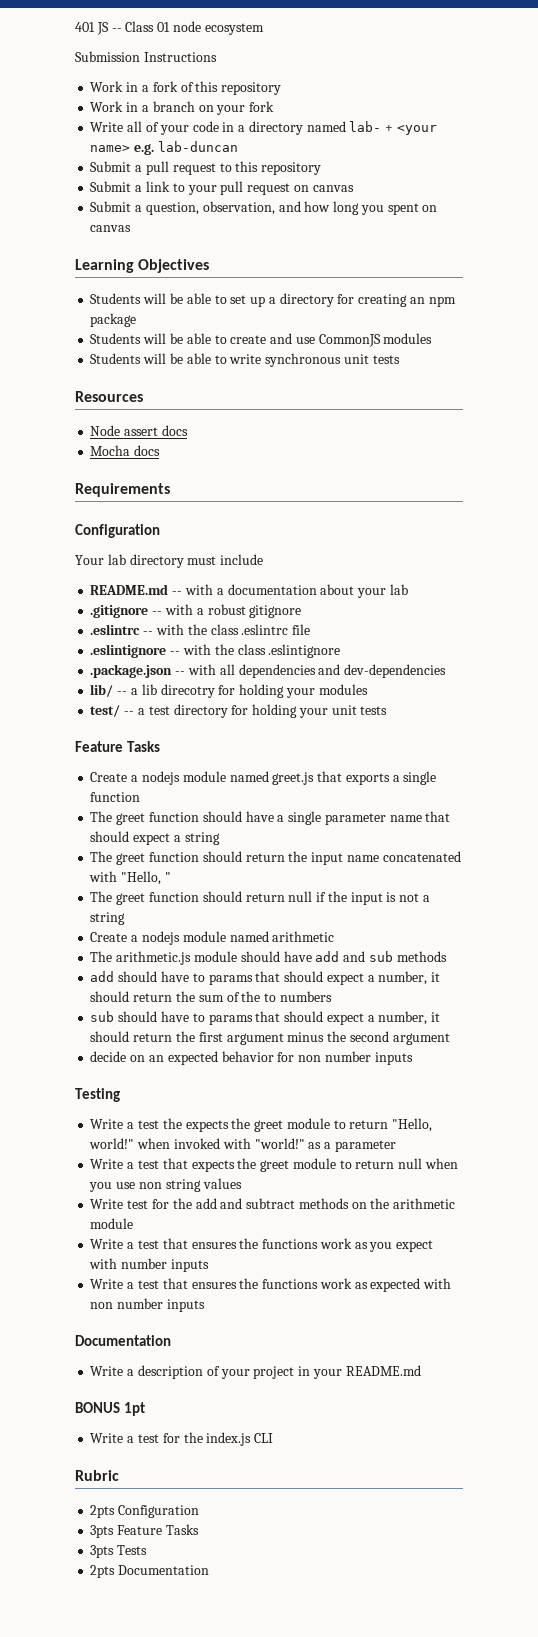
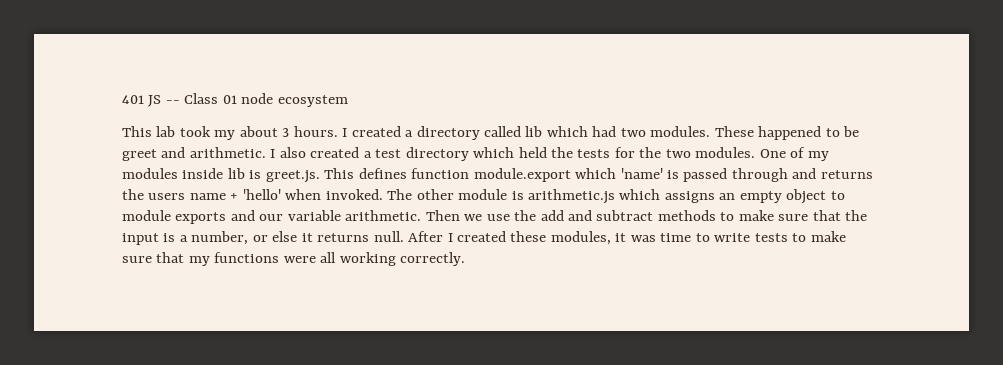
- Submission Instructions
- Work in a fork of this repository
- Work in a branch on your fork
- Write all of your code in a directory named lab- + <your name> e.g. lab-duncan
- Submit a pull request to this repository
- Submit a link to your pull request on canvas
- Submit a question, observation, and how long you spent on canvas
- Learning Objectives
- Students will be able to set up a directory for creating an npm package
- Students will be able to create and use CommonJS modules
- Students will be able to write synchronous unit tests
- Resources
- Node assert docs
- Mocha docs
- Requirements
- Configuration
- Your lab directory must include
- README.md -- with a documentation about your lab
- .gitignore -- with a robust gitignore
- .eslintrc -- with the class .eslintrc file
- .eslintignore -- with the class .eslintignore
- .package.json -- with all dependencies and dev-dependencies
- lib/ -- a lib direcotry for holding your modules
- test/ -- a test directory for holding your unit tests
- Feature Tasks
- Create a nodejs module named greet.js that exports a single function
- The greet function should have a single parameter name that should expect a string
- The greet function should return the input name concatenated with "Hello, "
- The greet function should return null if the input is not a string
- Create a nodejs module named arithmetic
- The arithmetic.js module should have add and sub methods
- add should have to params that should expect a number, it should return the sum of the to numbers
- sub should have to params that should expect a number, it should return the first argument minus the second argument
- decide on an expected behavior for non number inputs
- Testing
- Write a test the expects the greet module to return "Hello, world!" when invoked with "world!" as a parameter
- Write a test that expects the greet module to return null when you use non string values
- Write test for the add and subtract methods on the arithmetic module
- Write a test that ensures the functions work as you expect with number inputs
- Write a test that ensures the functions work as expected with non number inputs
- Documentation
- Write a description of your project in your README.md
- BONUS 1pt
- Write a test for the index.js CLI
- Rubric
- 2pts Configuration
- 3pts Feature Tasks
- 3pts Tests
- 2pts Documentation
+ This lab took my about 3 hours. I created a directory called lib which had two modules. These happened to be greet and arithmetic. I also created a test directory which held the tests for the two modules. One of my modules inside lib is greet.js. This defines function module.export which 'name' is passed through and returns the users name + 'hello' when invoked. The other module is arithmetic.js which assigns an empty object to module exports and our variable arithmetic. Then we use the add and subtract methods to make sure that the input is a number, or else it returns null. After I created these modules, it was time to write tests to make sure that my functions were all working correctly.

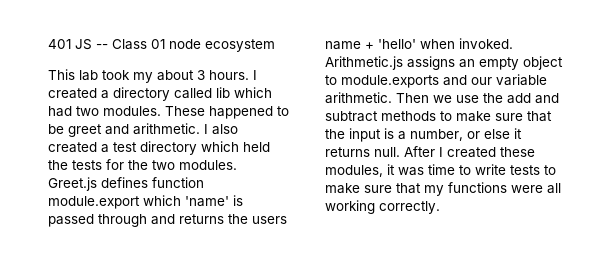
- One of my modules inside lib is greet.js. This defines function module.export which 'name' is passed through and returns the users name + 'hello' when invoked.
+ Greet.js defines function module.export which 'name' is passed through and returns the users name + 'hello' when invoked.
- The other module is arithmetic.js which assigns an empty object to module exports and our variable arithmetic.
+ Arithmetic.js assigns an empty object to module.exports and our variable arithmetic.

